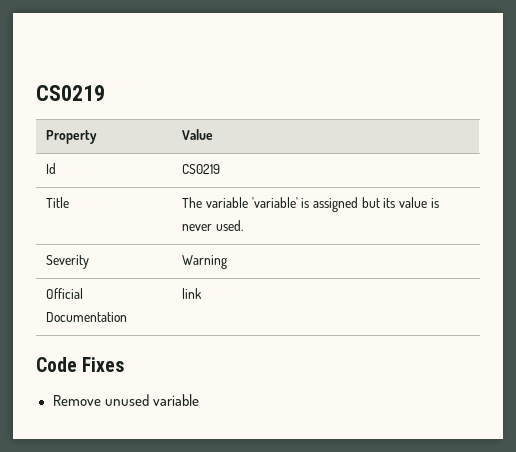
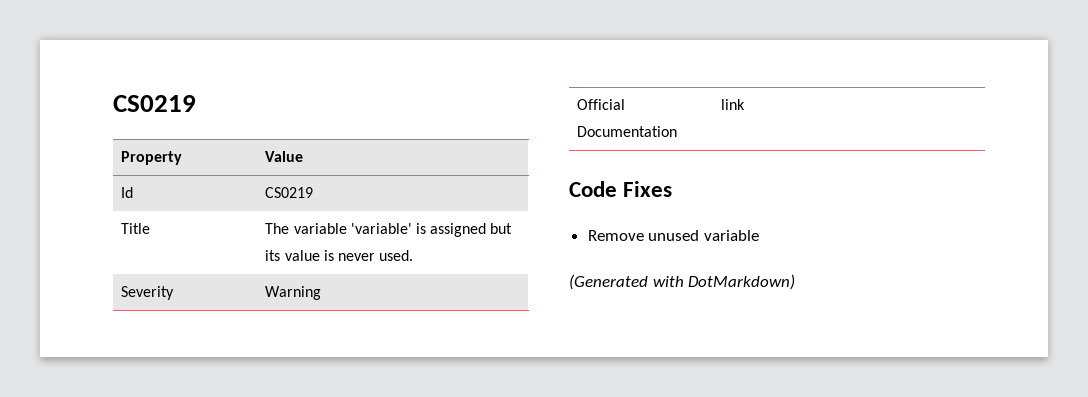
+ (Generated with DotMarkdown)

